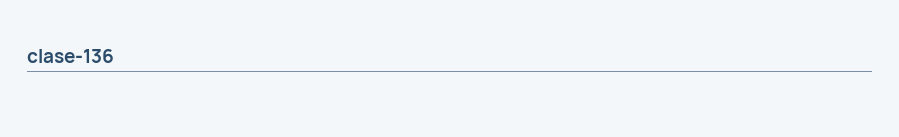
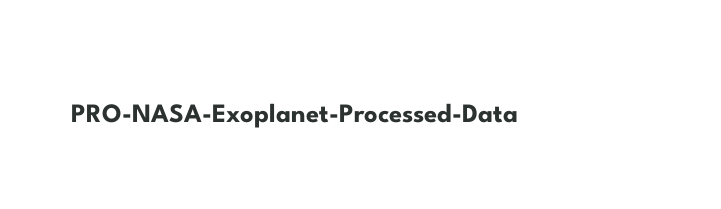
- clase-136
+ PRO-NASA-Exoplanet-Processed-Data

